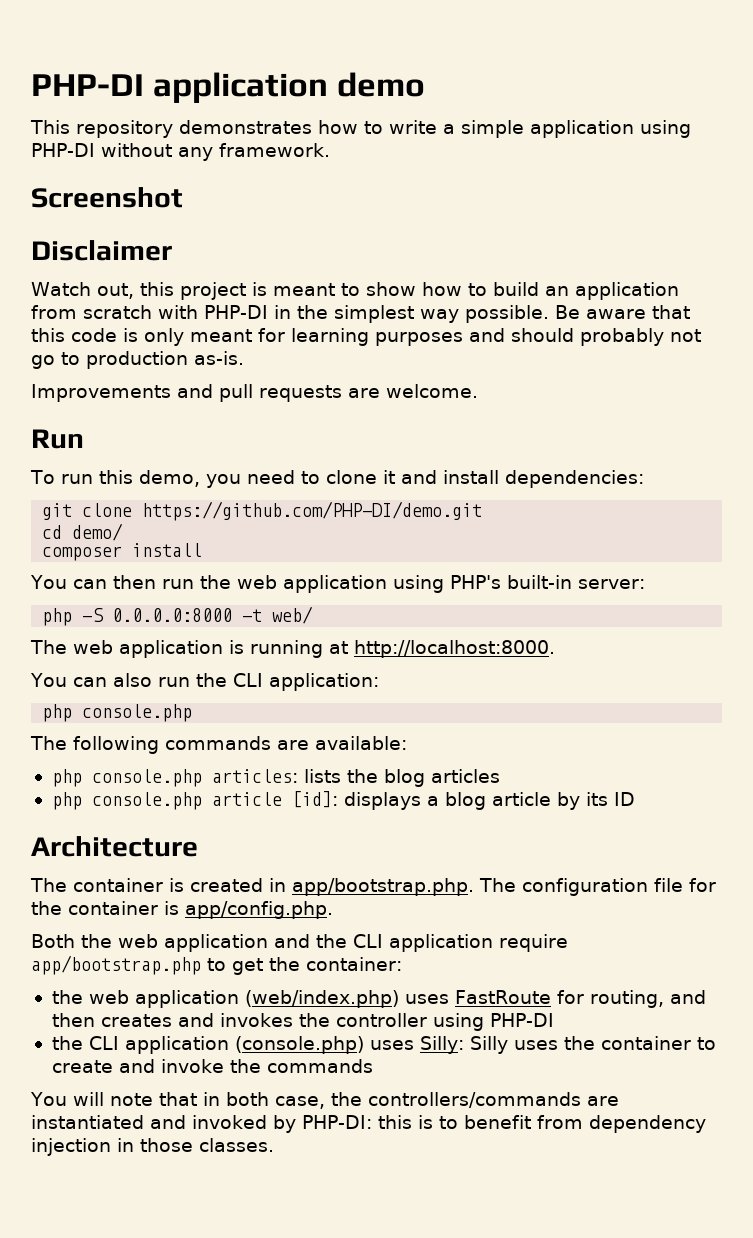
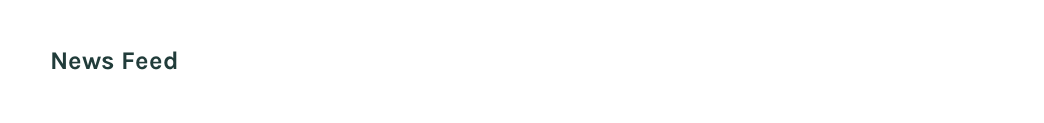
- PHP-DI application demo
- This repository demonstrates how to write a simple application using PHP-DI without any framework.
- Screenshot
- Disclaimer
- Watch out, this project is meant to show how to build an application from scratch with PHP-DI in the simplest way possible. Be aware that this code is only meant for learning purposes and should probably not go to production as-is.
- Improvements and pull requests are welcome.
- Run
- To run this demo, you need to clone it and install dependencies:
- git clone https://github.com/PHP-DI/demo.git
- cd demo/
- composer install
- You can then run the web application using PHP's built-in server:
- php -S 0.0.0.0:8000 -t web/
- The web application is running at http://localhost:8000.
- You can also run the CLI application:
- php console.php
- The following commands are available:
- php console.php articles: lists the blog articles
- php console.php article [id]: displays a blog article by its ID
- Architecture
- The container is created in app/bootstrap.php. The configuration file for the container is app/config.php.
- Both the web application and the CLI application require app/bootstrap.php to get the container:
- the web application (web/index.php) uses FastRoute for routing, and then creates and invokes the controller using PHP-DI
- the CLI application (console.php) uses Silly: Silly uses the container to create and invoke the commands
- You will note that in both case, the controllers/commands are instantiated and invoked by PHP-DI: this is to benefit from dependency injection in those classes.
+ News Feed

